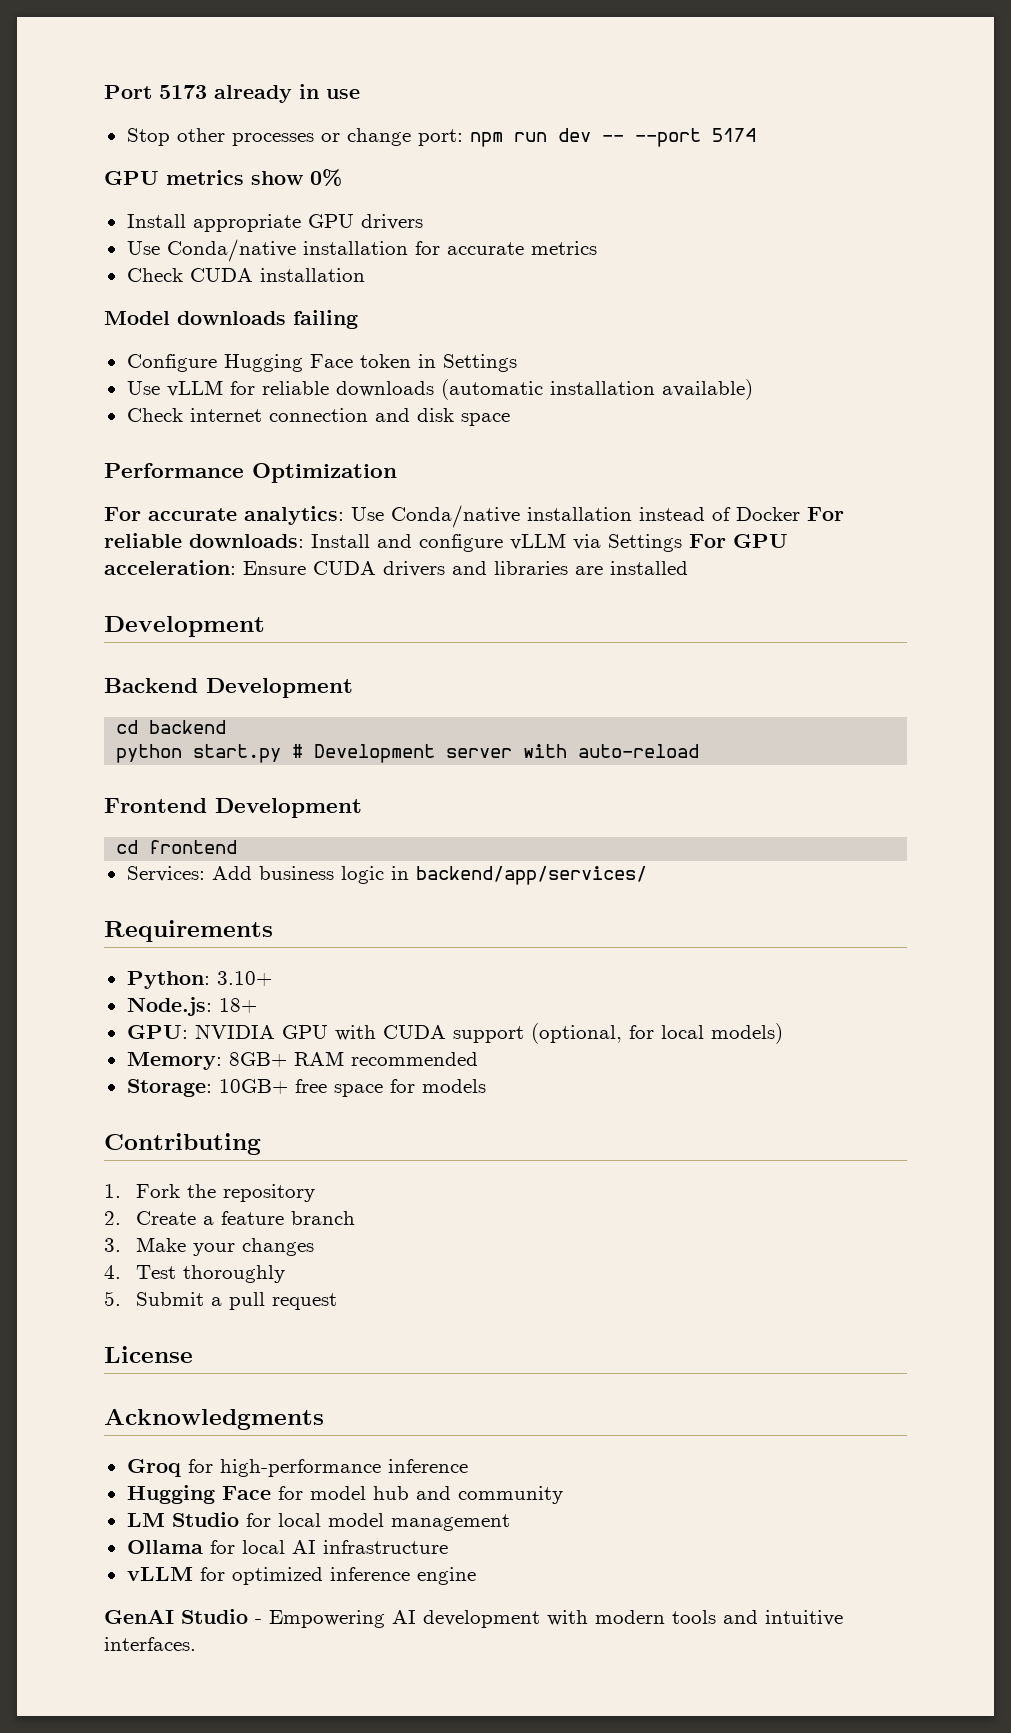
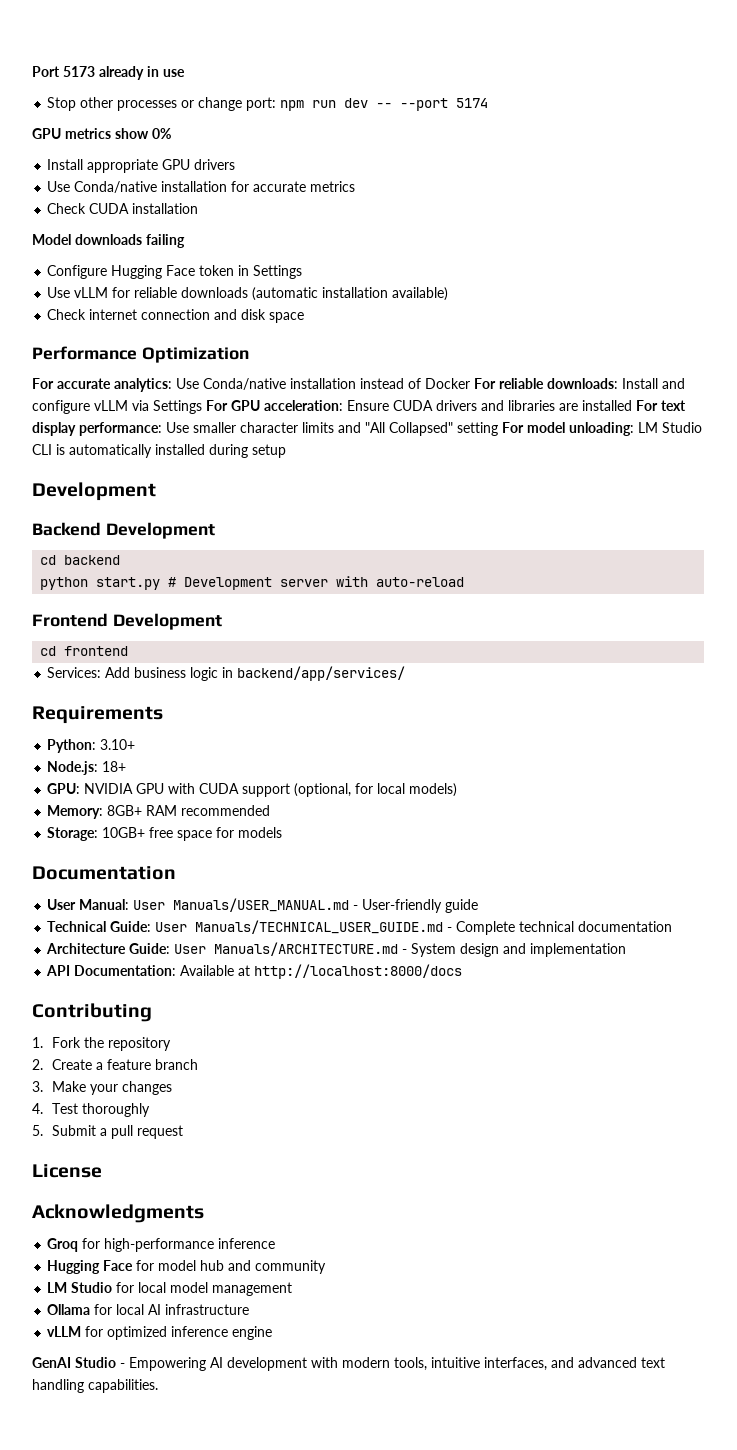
- For accurate analytics: Use Conda/native installation instead of Docker For reliable downloads: Install and configure vLLM via Settings For GPU acceleration: Ensure CUDA drivers and libraries are installed
+ For accurate analytics: Use Conda/native installation instead of Docker For reliable downloads: Install and configure vLLM via Settings For GPU acceleration: Ensure CUDA drivers and libraries are installed For text display performance: Use smaller character limits and "All Collapsed" setting For model unloading: LM Studio CLI is automatically installed during setup
+ Documentation
+ User Manual: User Manuals/USER_MANUAL.md - User-friendly guide
+ Technical Guide: User Manuals/TECHNICAL_USER_GUIDE.md - Complete technical documentation
+ Architecture Guide: User Manuals/ARCHITECTURE.md - System design and implementation
+ API Documentation: Available at http://localhost:8000/docs
- GenAI Studio - Empowering AI development with modern tools and intuitive interfaces.
+ GenAI Studio - Empowering AI development with modern tools, intuitive interfaces, and advanced text handling capabilities.

